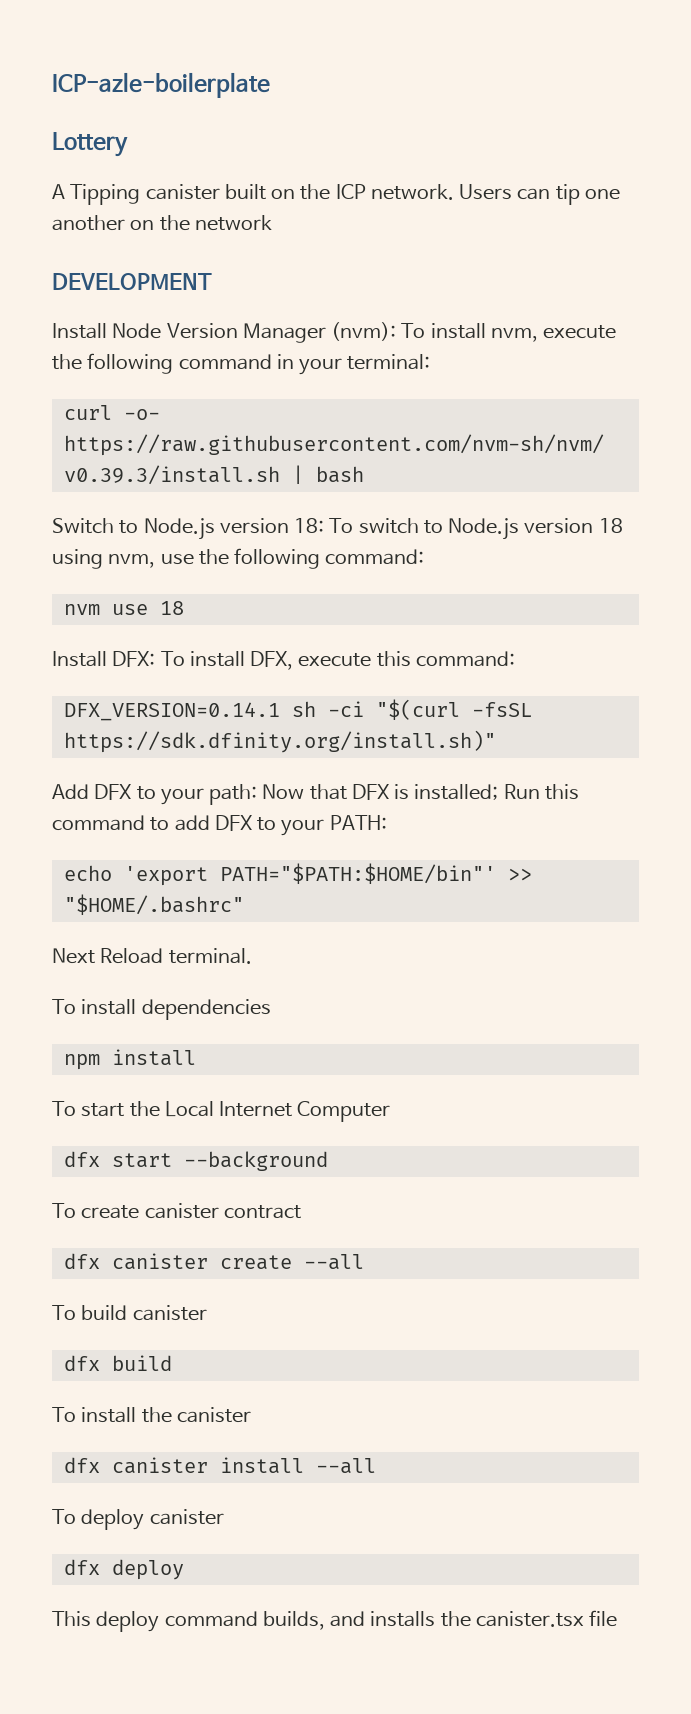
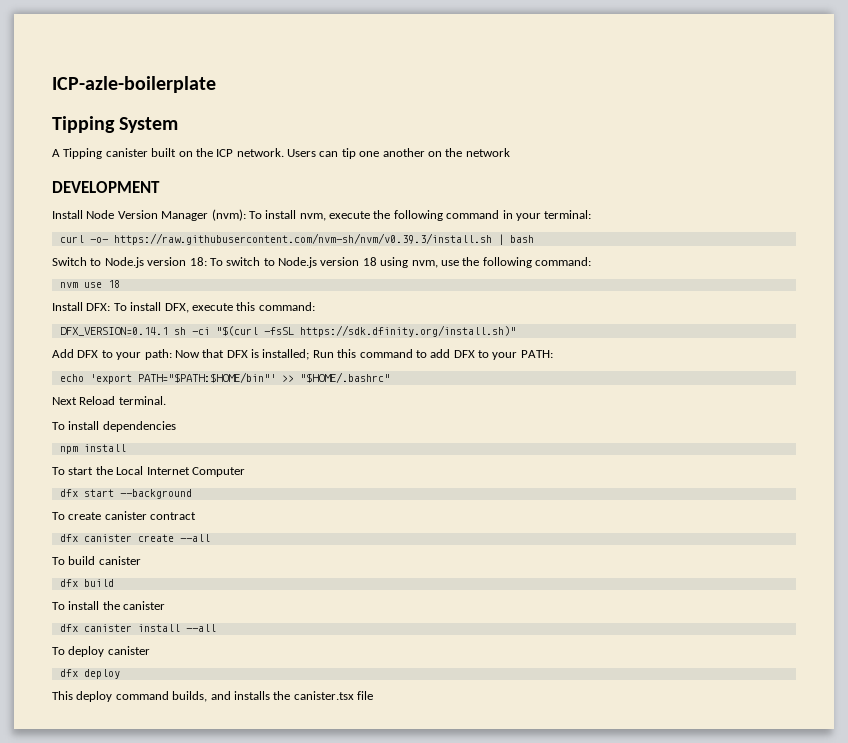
- Lottery
+ Tipping System

